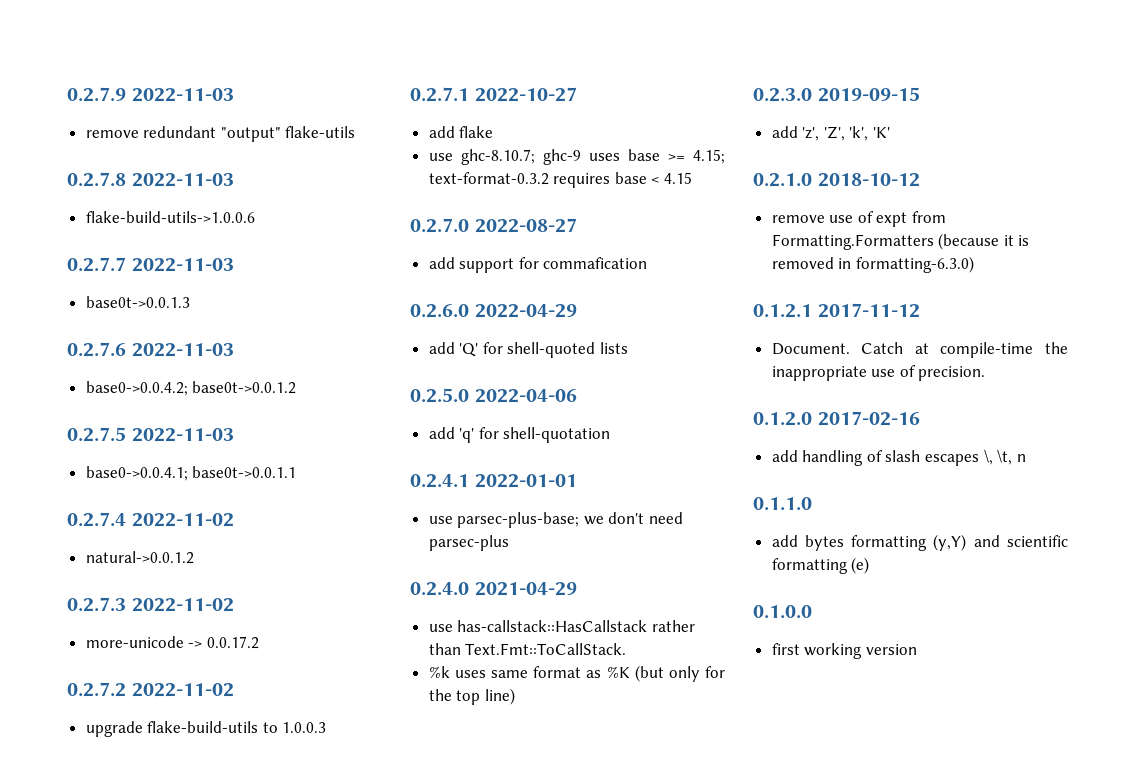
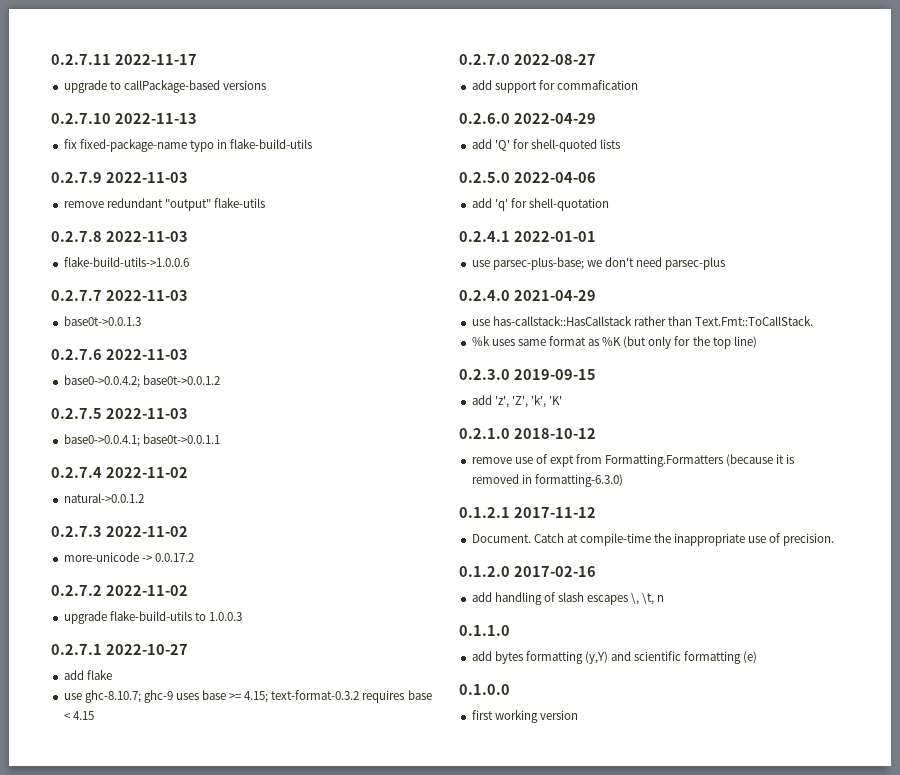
+ 0.2.7.11 2022-11-17
+ upgrade to callPackage-based versions
+ 0.2.7.10 2022-11-13
+ fix fixed-package-name typo in flake-build-utils

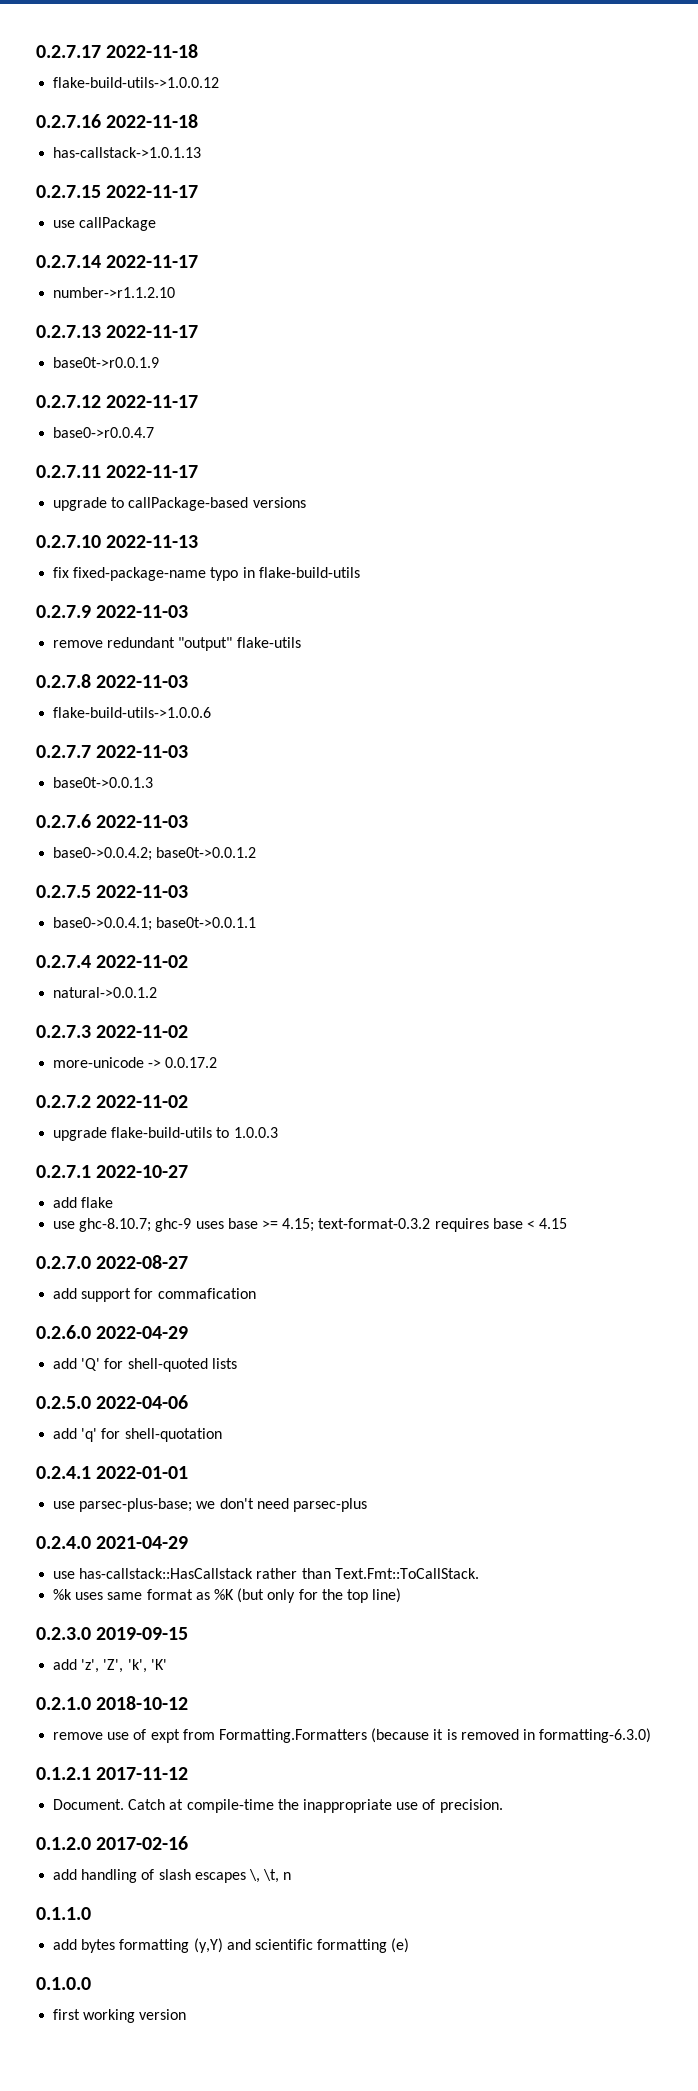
+ 0.2.7.17 2022-11-18
+ flake-build-utils->1.0.0.12
+ 0.2.7.16 2022-11-18
+ has-callstack->1.0.1.13
+ 0.2.7.15 2022-11-17
+ use callPackage
+ 0.2.7.14 2022-11-17
+ number->r1.1.2.10
+ 0.2.7.13 2022-11-17
+ base0t->r0.0.1.9
+ 0.2.7.12 2022-11-17
+ base0->r0.0.4.7

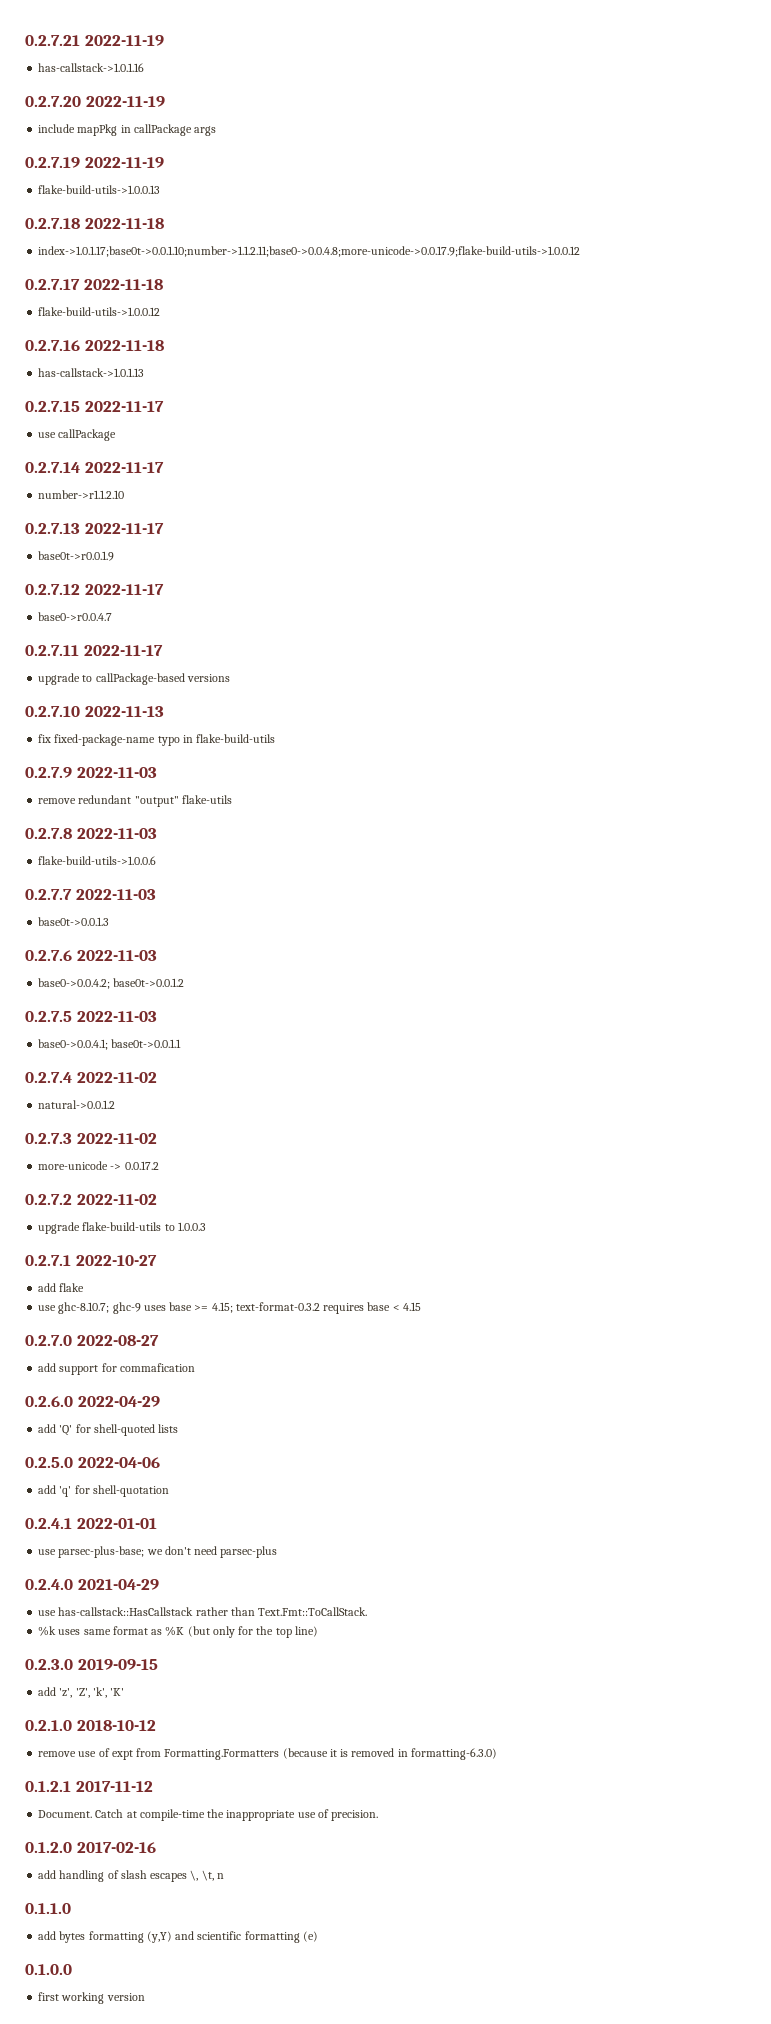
+ 0.2.7.21 2022-11-19
+ has-callstack->1.0.1.16
+ 0.2.7.20 2022-11-19
+ include mapPkg in callPackage args
+ 0.2.7.19 2022-11-19
+ flake-build-utils->1.0.0.13
+ 0.2.7.18 2022-11-18
+ index->1.0.1.17;base0t->0.0.1.10;number->1.1.2.11;base0->0.0.4.8;more-unicode->0.0.17.9;flake-build-utils->1.0.0.12

